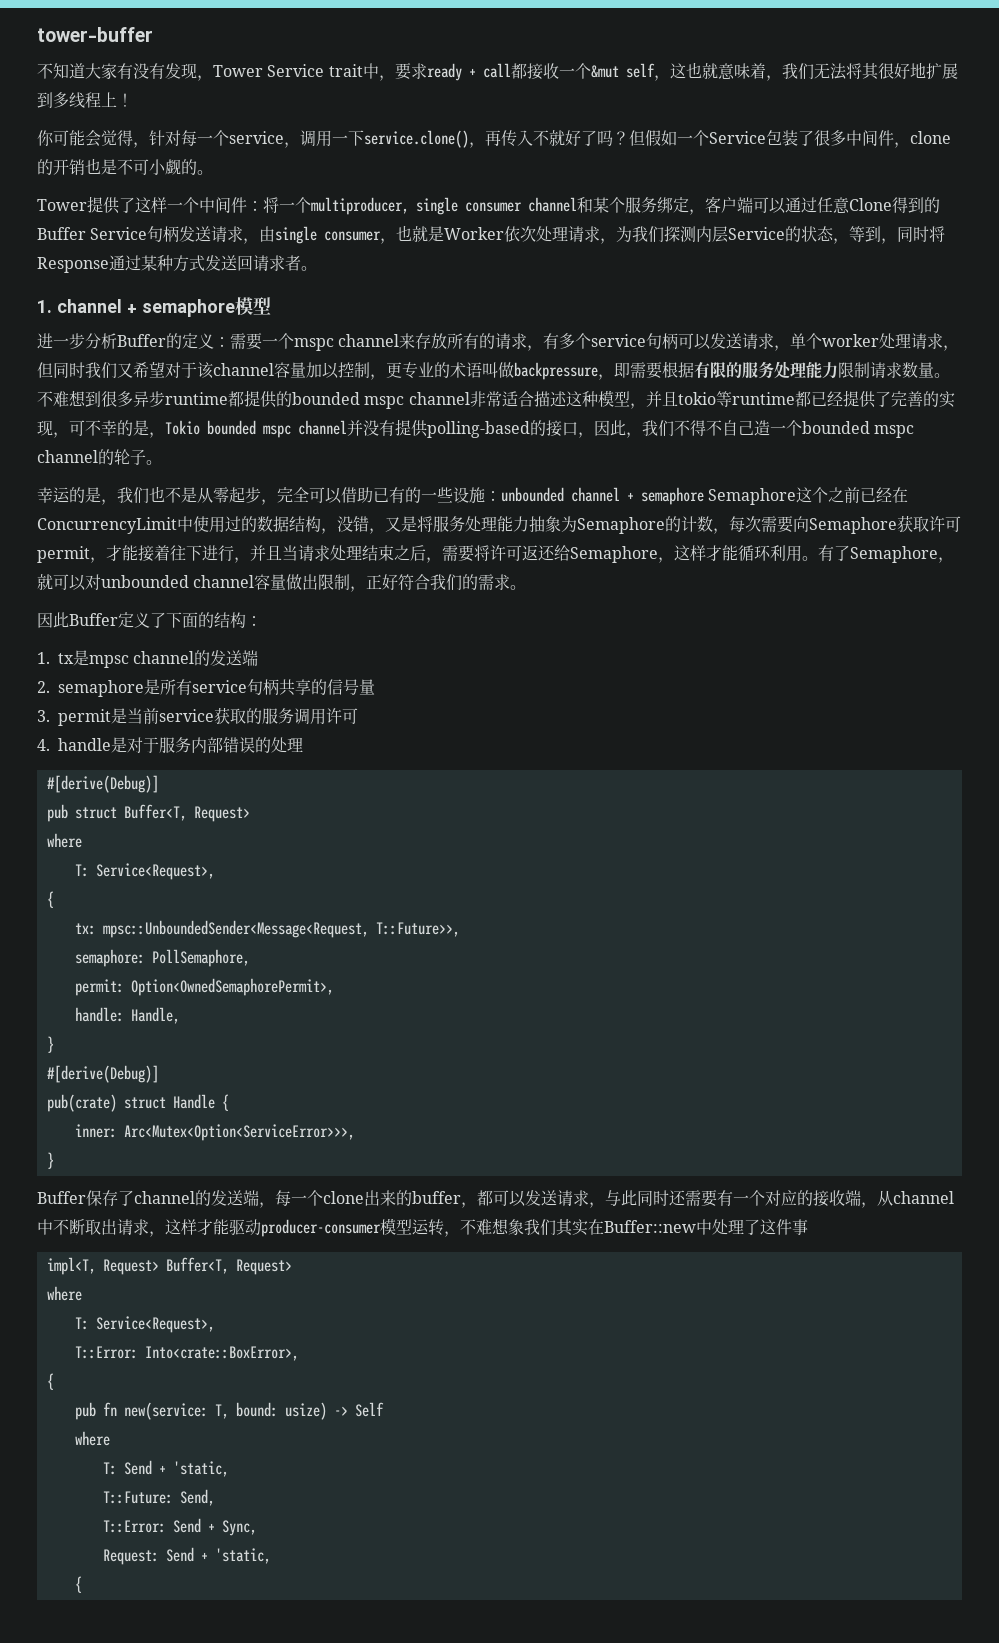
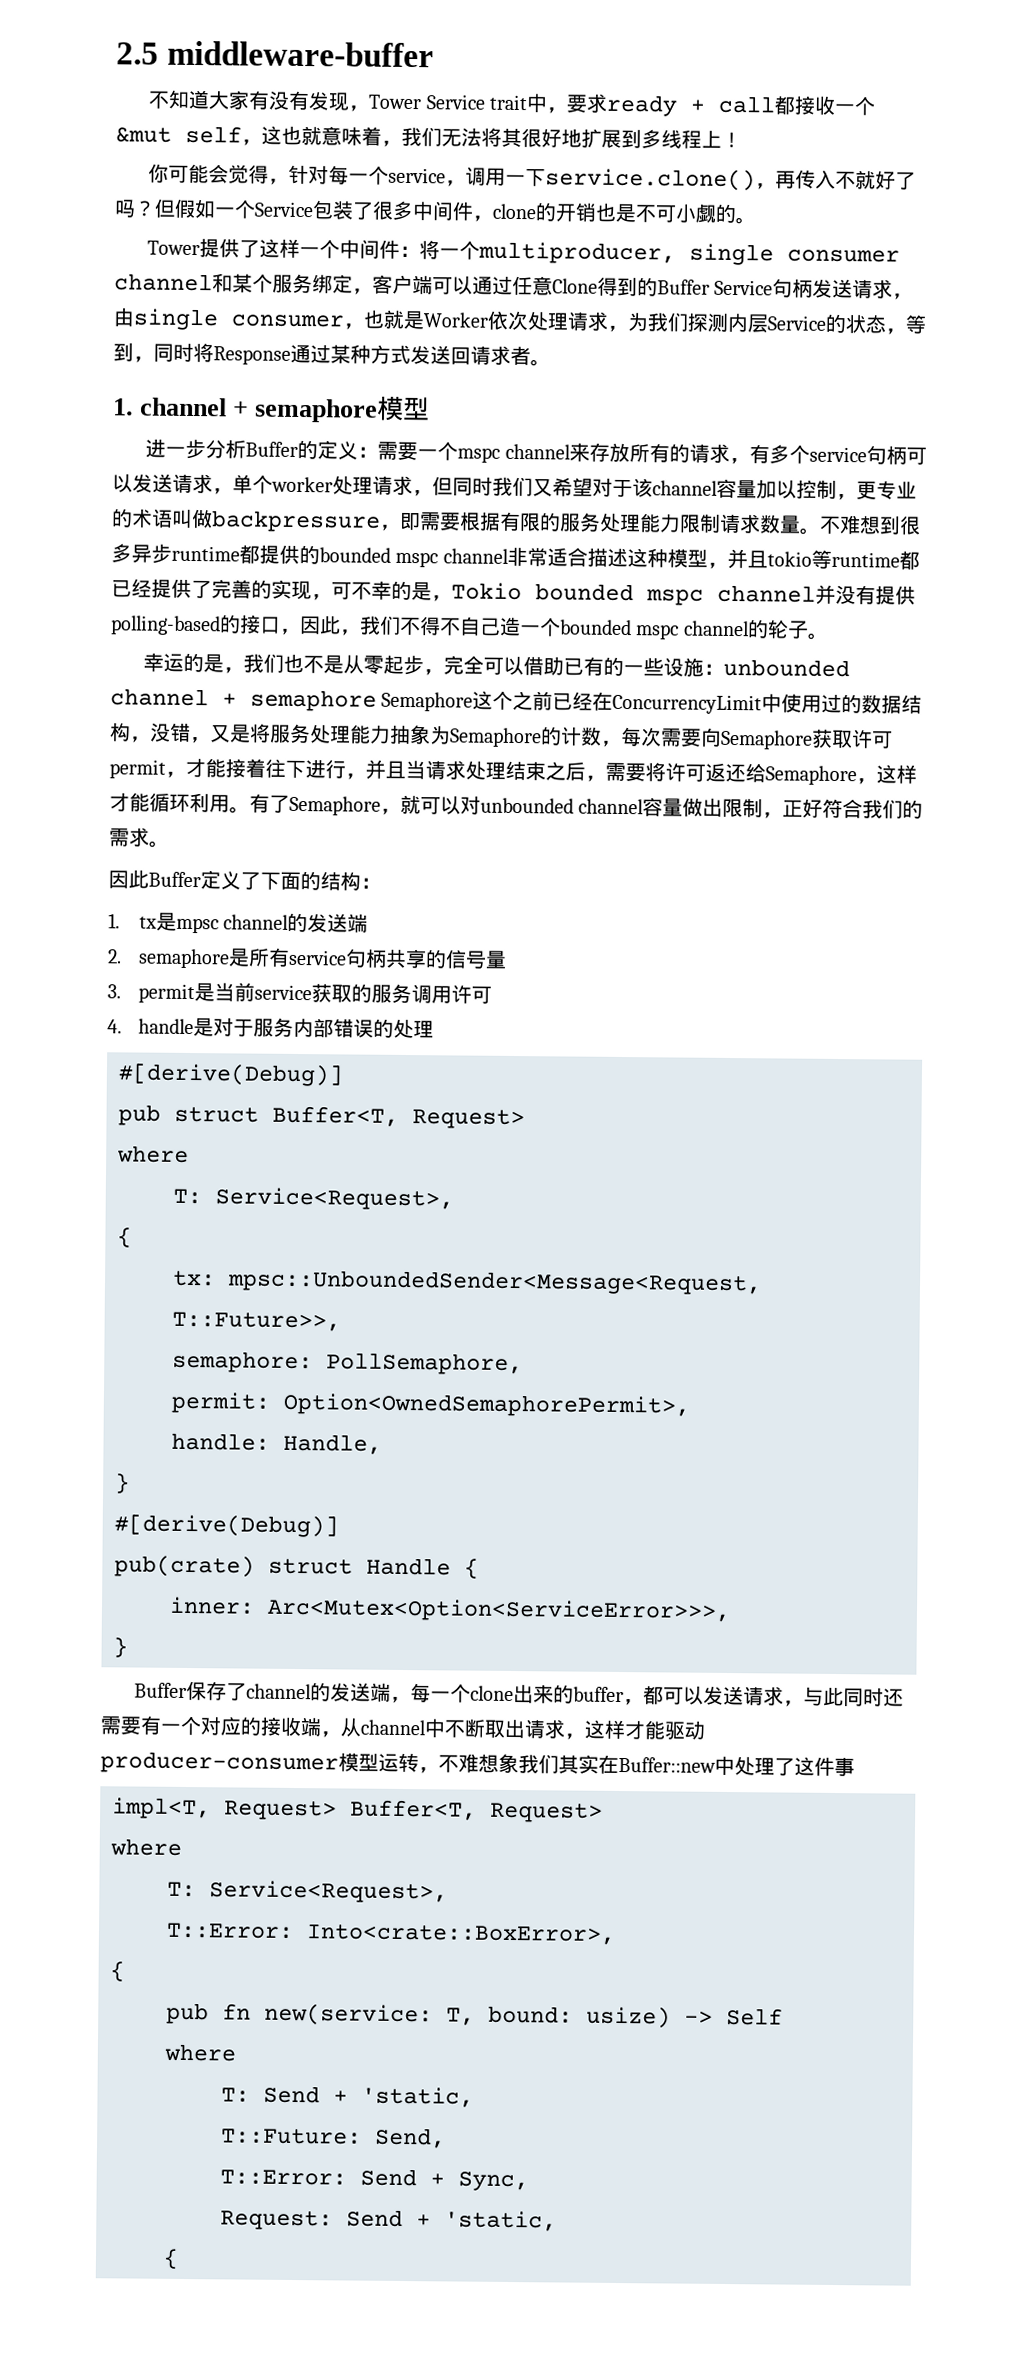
- tower-buffer
+ 2.5 middleware-buffer

